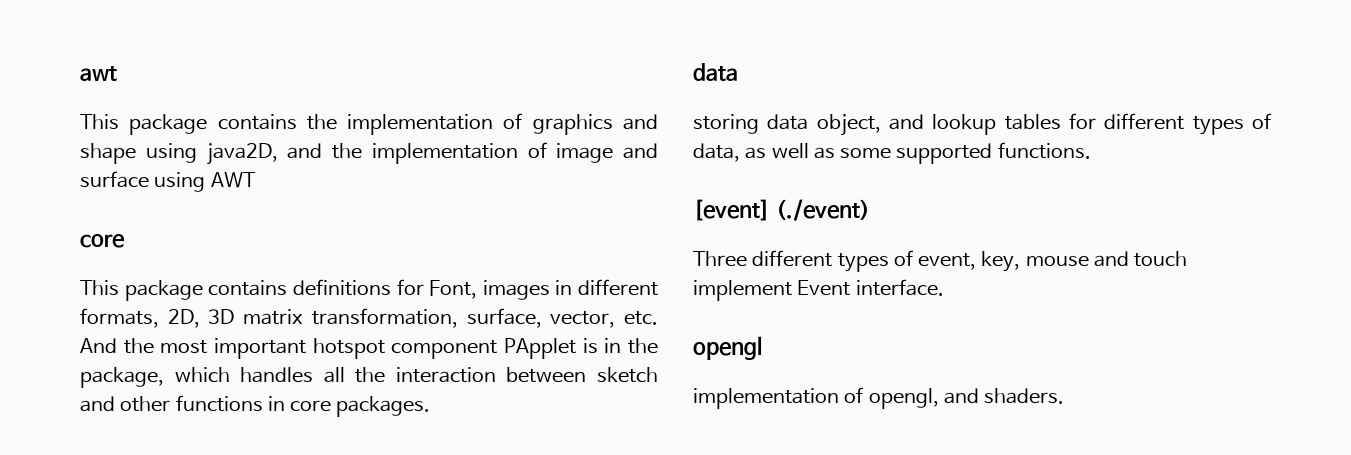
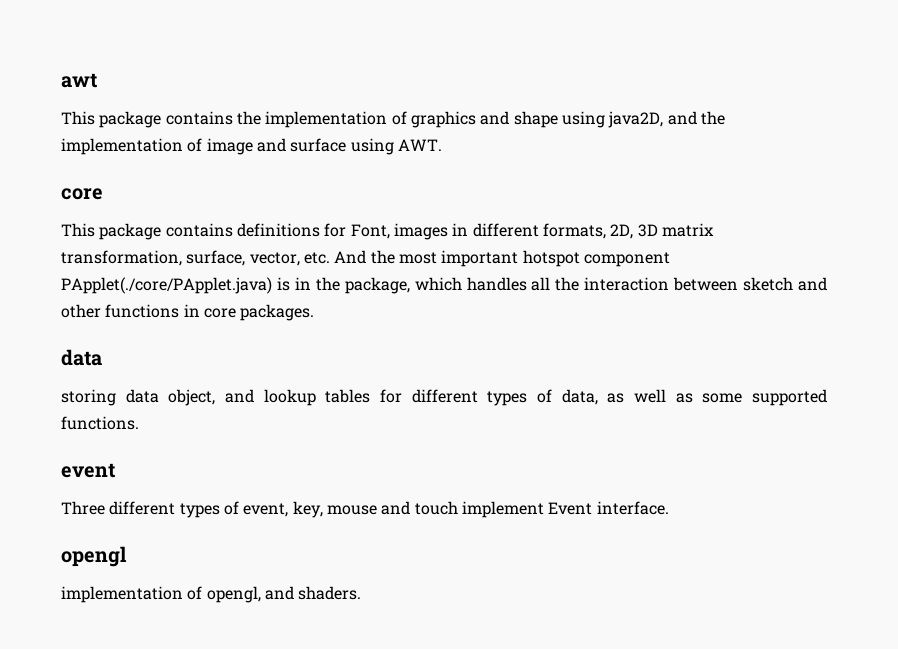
- This package contains the implementation of graphics and shape using java2D, and the implementation of image and surface using AWT
+ This package contains the implementation of graphics and shape using java2D, and the implementation of image and surface using AWT.
- This package contains definitions for Font, images in different formats, 2D, 3D matrix transformation, surface, vector, etc. And the most important hotspot component PApplet is in the package, which handles all the interaction between sketch and other functions in core packages.
+ This package contains definitions for Font, images in different formats, 2D, 3D matrix transformation, surface, vector, etc. And the most important hotspot component PApplet(./core/PApplet.java) is in the package, which handles all the interaction between sketch and other functions in core packages.
- [event] (./event)
+ event

